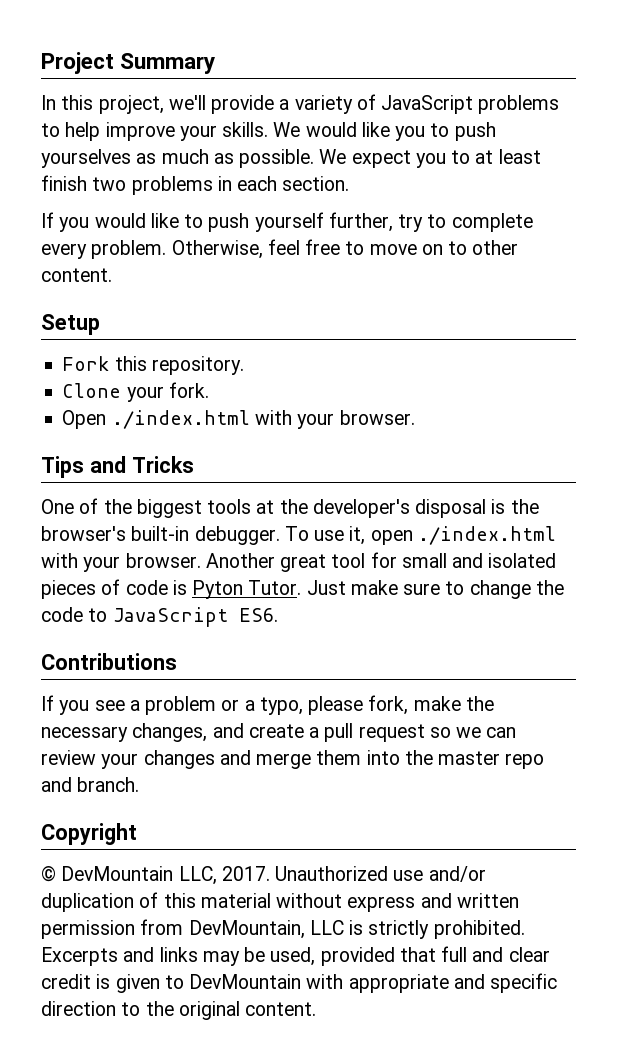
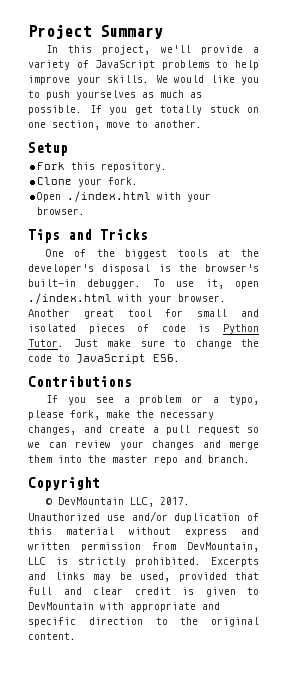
- We expect you to at least finish two problems in each section.
- If you would like to push yourself further, try to complete every problem. Otherwise, feel free to move on to other content.
+ If you get totally stuck on one section, move to another.
- Another great tool for small and isolated pieces of code is Pyton Tutor.
+ Another great tool for small and isolated pieces of code is Python Tutor.

